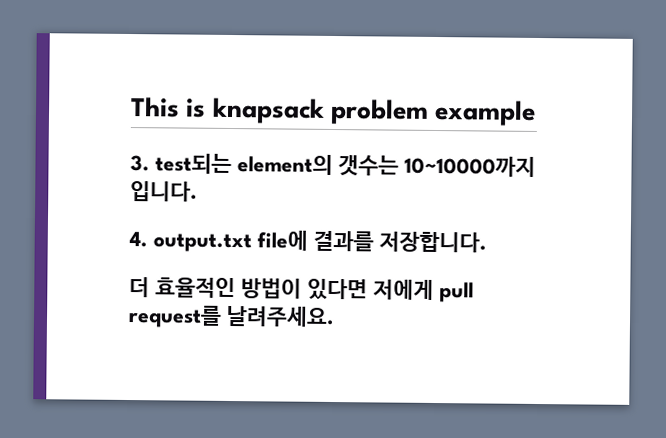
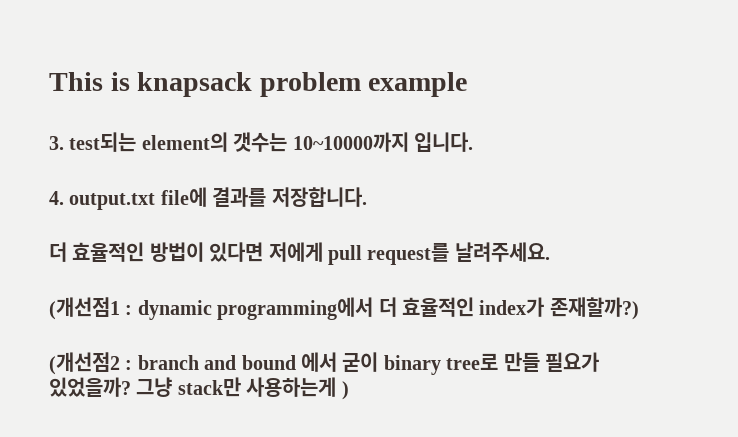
+ (개선점1 : dynamic programming에서 더 효율적인 index가 존재할까?)
+ (개선점2 : branch and bound 에서 굳이 binary tree로 만들 필요가 있었을까? 그냥 stack만 사용하는게 )

